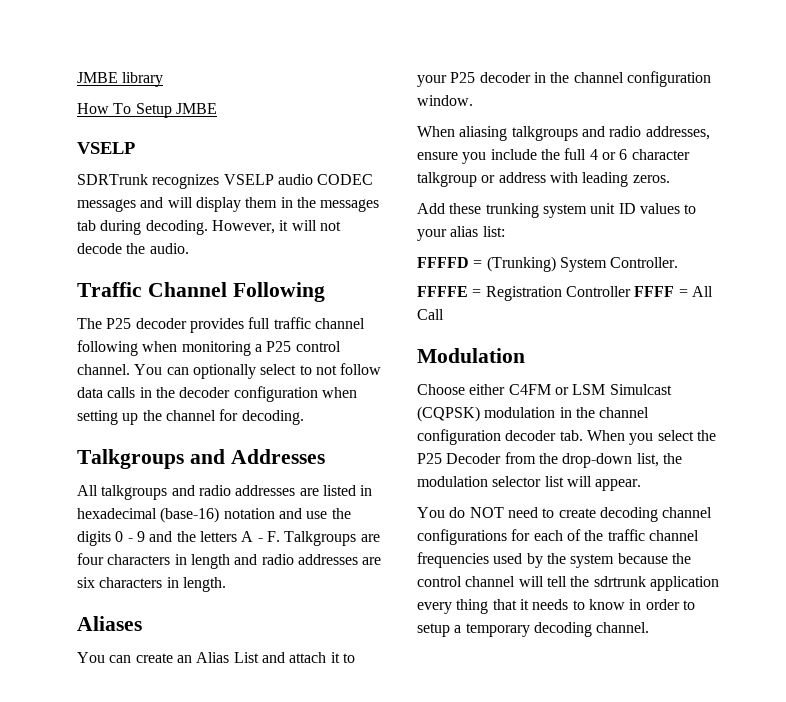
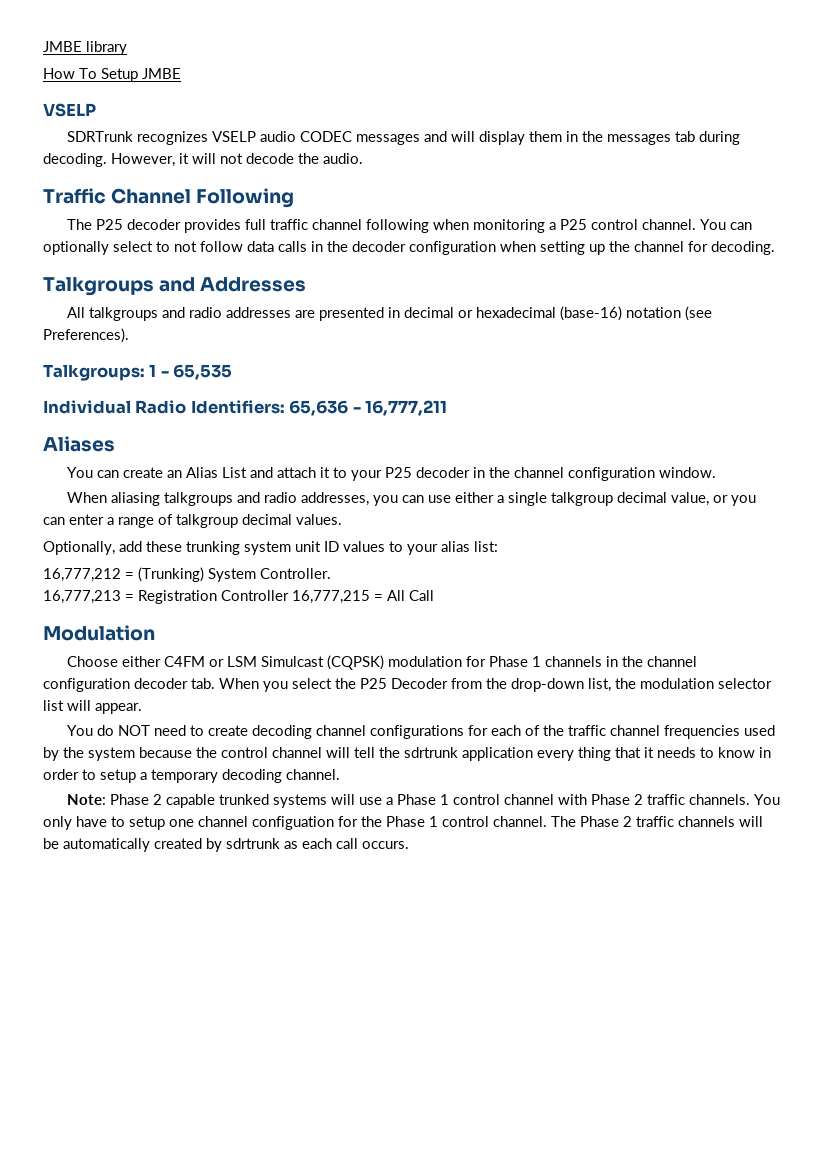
- All talkgroups and radio addresses are listed in hexadecimal (base-16) notation and use the digits 0 - 9 and the letters A - F. Talkgroups are four characters in length and radio addresses are six characters in length.
+ All talkgroups and radio addresses are presented in decimal or hexadecimal (base-16) notation (see Preferences).
+ Talkgroups: 1 - 65,535
+ Individual Radio Identifiers: 65,636 - 16,777,211
- When aliasing talkgroups and radio addresses, ensure you include the full 4 or 6 character talkgroup or address with leading zeros.
- Add these trunking system unit ID values to your alias list:
+ When aliasing talkgroups and radio addresses, you can use either a single talkgroup decimal value, or you can enter a range of talkgroup decimal values.
+ Optionally, add these trunking system unit ID values to your alias list:
- FFFFD = (Trunking) System Controller.
+ 16,777,212 = (Trunking) System Controller.
- FFFFE = Registration Controller FFFF = All Call
+ 16,777,213 = Registration Controller 16,777,215 = All Call
- Choose either C4FM or LSM Simulcast (CQPSK) modulation in the channel configuration decoder tab. When you select the P25 Decoder from the drop-down list, the modulation selector list will appear.
+ Choose either C4FM or LSM Simulcast (CQPSK) modulation for Phase 1 channels in the channel configuration decoder tab. When you select the P25 Decoder from the drop-down list, the modulation selector list will appear.
+ Note: Phase 2 capable trunked systems will use a Phase 1 control channel with Phase 2 traffic channels. You only have to setup one channel configuation for the Phase 1 control channel. The Phase 2 traffic channels will be automatically created by sdrtrunk as each call occurs.

